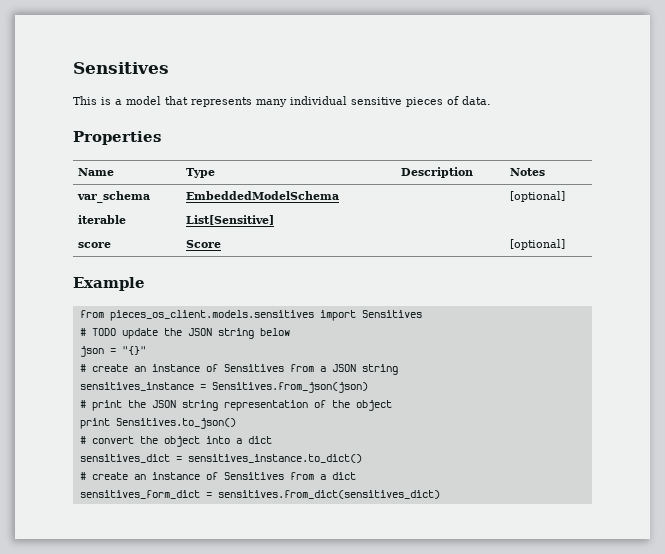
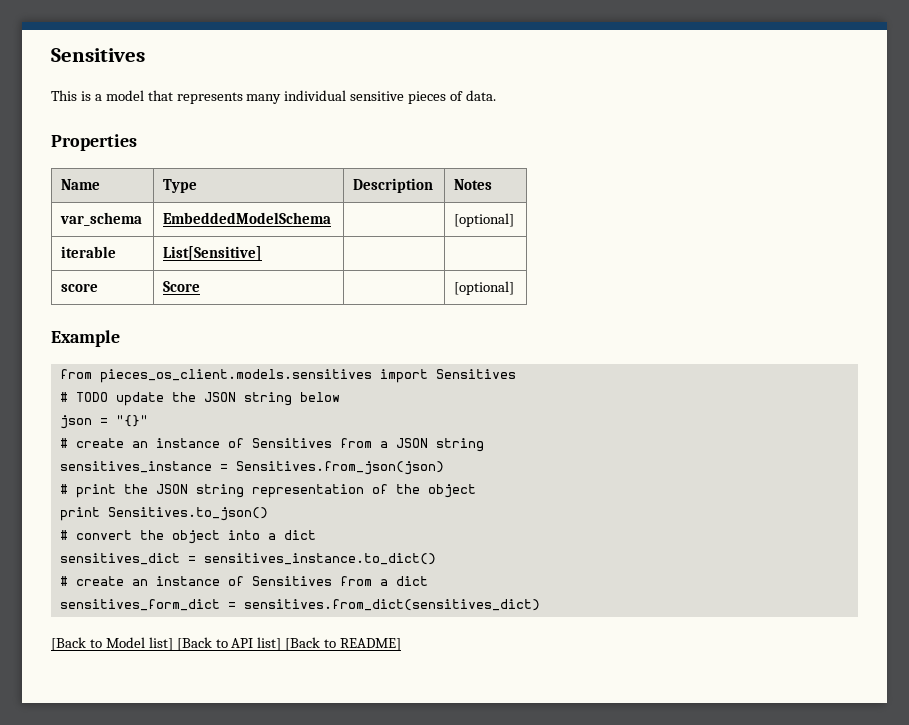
+ [Back to Model list] [Back to API list] [Back to README]

